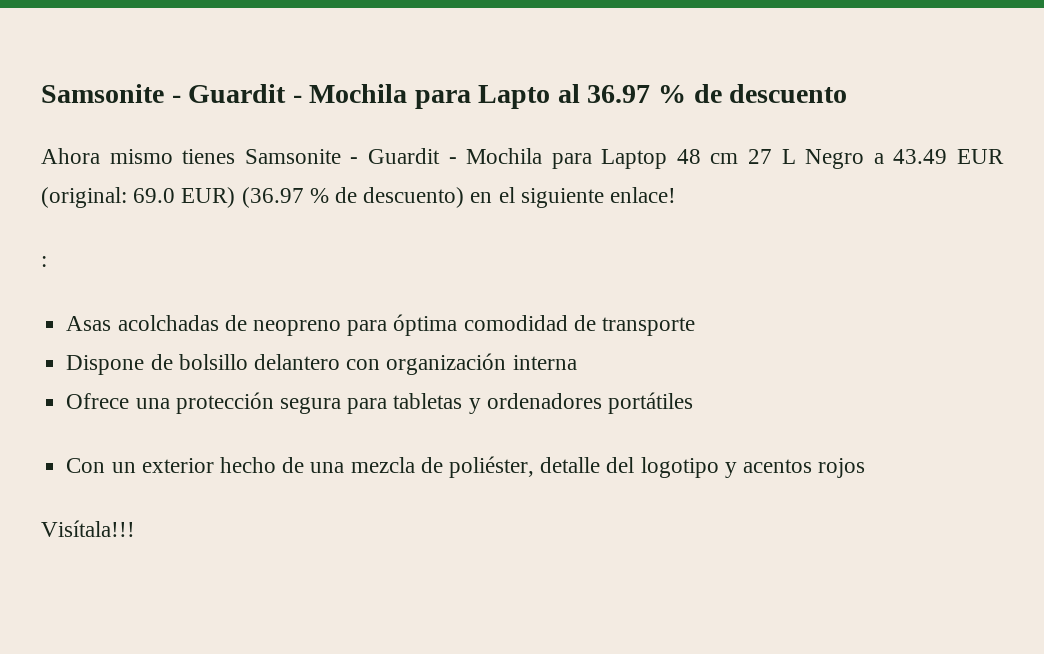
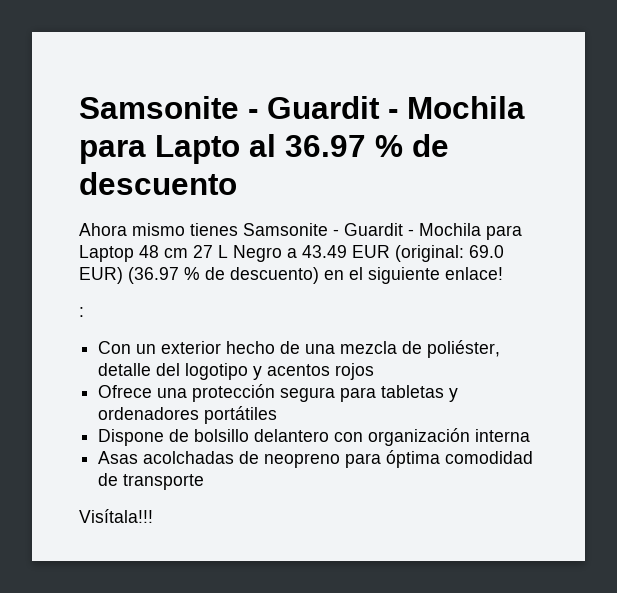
- Asas acolchadas de neopreno para óptima comodidad de transporte
- Dispone de bolsillo delantero con organización interna
- Ofrece una protección segura para tabletas y ordenadores portátiles
+ Ofrece una protección segura para tabletas y ordenadores portátiles
+ Dispone de bolsillo delantero con organización interna
+ Asas acolchadas de neopreno para óptima comodidad de transporte

